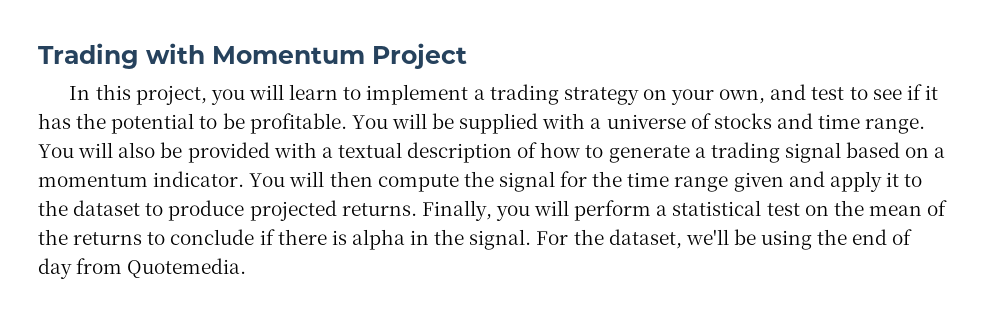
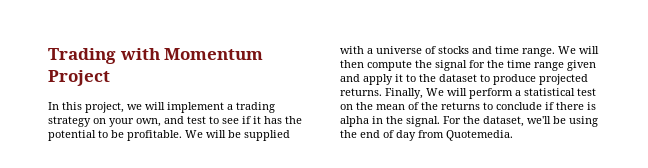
- In this project, you will learn to implement a trading strategy on your own, and test to see if it has the potential to be profitable.
+ In this project, we will implement a trading strategy on your own, and test to see if it has the potential to be profitable.
- You will be supplied with a universe of stocks and time range.
+ We will be supplied with a universe of stocks and time range.
- You will also be provided with a textual description of how to generate a trading signal based on a momentum indicator. You will then compute the signal for the time range given and apply it to the dataset to produce projected returns.
+ We will then compute the signal for the time range given and apply it to the dataset to produce projected returns.
- Finally, you will perform a statistical test on the mean of the returns to conclude if there is alpha in the signal.
+ Finally, We will perform a statistical test on the mean of the returns to conclude if there is alpha in the signal.

